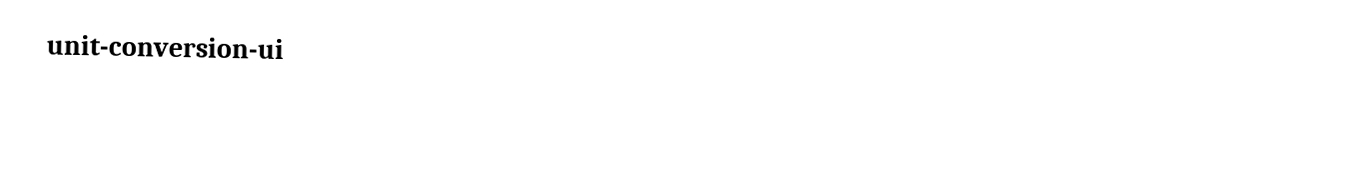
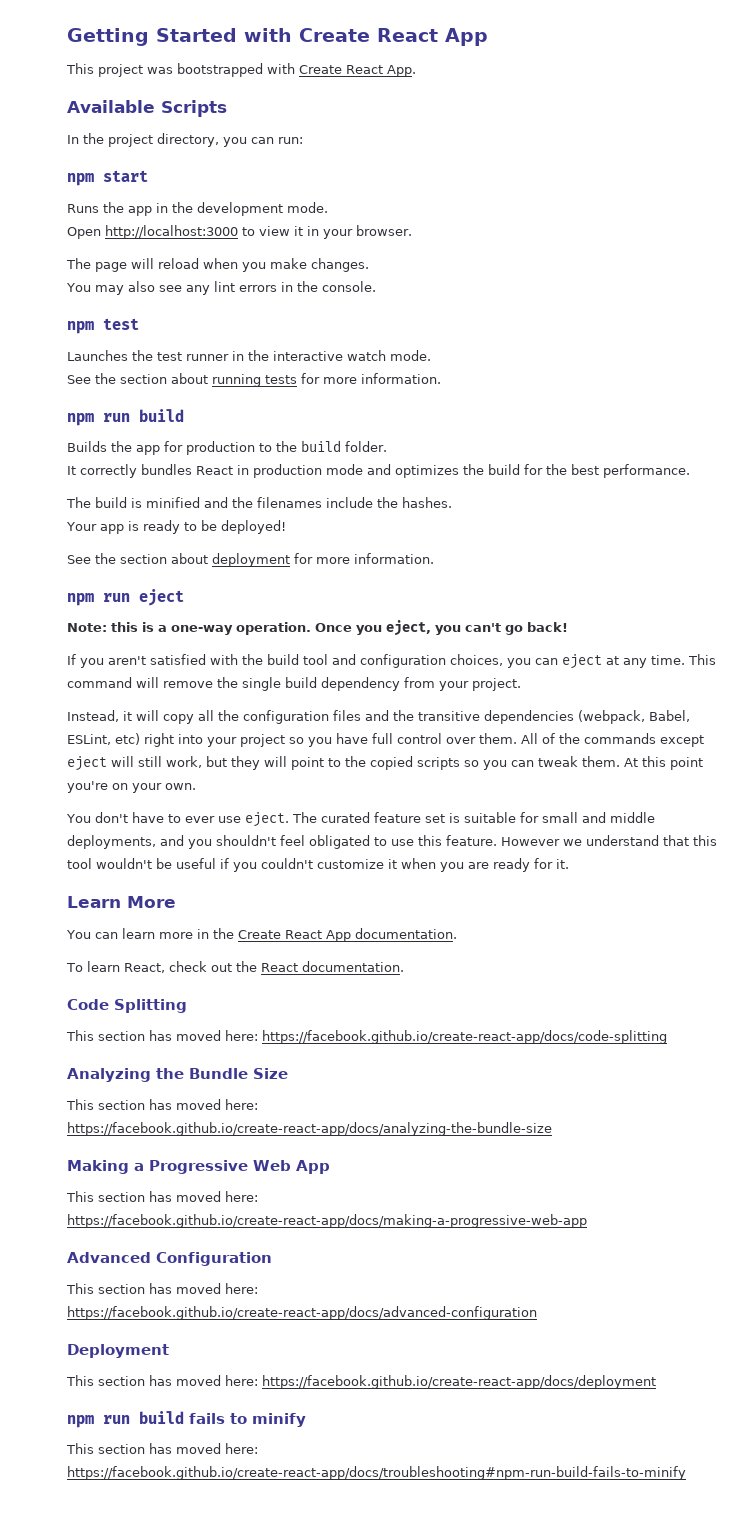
- unit-conversion-ui
+ Getting Started with Create React App
+ This project was bootstrapped with Create React App.
+ Available Scripts
+ In the project directory, you can run:
+ npm start
+ Runs the app in the development mode.
+ Open http://localhost:3000 to view it in your browser.
+ The page will reload when you make changes.
+ You may also see any lint errors in the console.
+ npm test
+ Launches the test runner in the interactive watch mode.
+ See the section about running tests for more information.
+ npm run build
+ Builds the app for production to the build folder.
+ It correctly bundles React in production mode and optimizes the build for the best performance.
+ The build is minified and the filenames include the hashes.
+ Your app is ready to be deployed!
+ See the section about deployment for more information.
+ npm run eject
+ Note: this is a one-way operation. Once you eject, you can't go back!
+ If you aren't satisfied with the build tool and configuration choices, you can eject at any time. This command will remove the single build dependency from your project.
+ Instead, it will copy all the configuration files and the transitive dependencies (webpack, Babel, ESLint, etc) right into your project so you have full control over them. All of the commands except eject will still work, but they will point to the copied scripts so you can tweak them. At this point you're on your own.
+ You don't have to ever use eject. The curated feature set is suitable for small and middle deployments, and you shouldn't feel obligated to use this feature. However we understand that this tool wouldn't be useful if you couldn't customize it when you are ready for it.
+ Learn More
+ You can learn more in the Create React App documentation.
+ To learn React, check out the React documentation.
+ Code Splitting
+ This section has moved here: https://facebook.github.io/create-react-app/docs/code-splitting
+ Analyzing the Bundle Size
+ This section has moved here: https://facebook.github.io/create-react-app/docs/analyzing-the-bundle-size
+ Making a Progressive Web App
+ This section has moved here: https://facebook.github.io/create-react-app/docs/making-a-progressive-web-app
+ Advanced Configuration
+ This section has moved here: https://facebook.github.io/create-react-app/docs/advanced-configuration
+ Deployment
+ This section has moved here: https://facebook.github.io/create-react-app/docs/deployment
+ npm run build fails to minify
+ This section has moved here: https://facebook.github.io/create-react-app/docs/troubleshooting#npm-run-build-fails-to-minify

